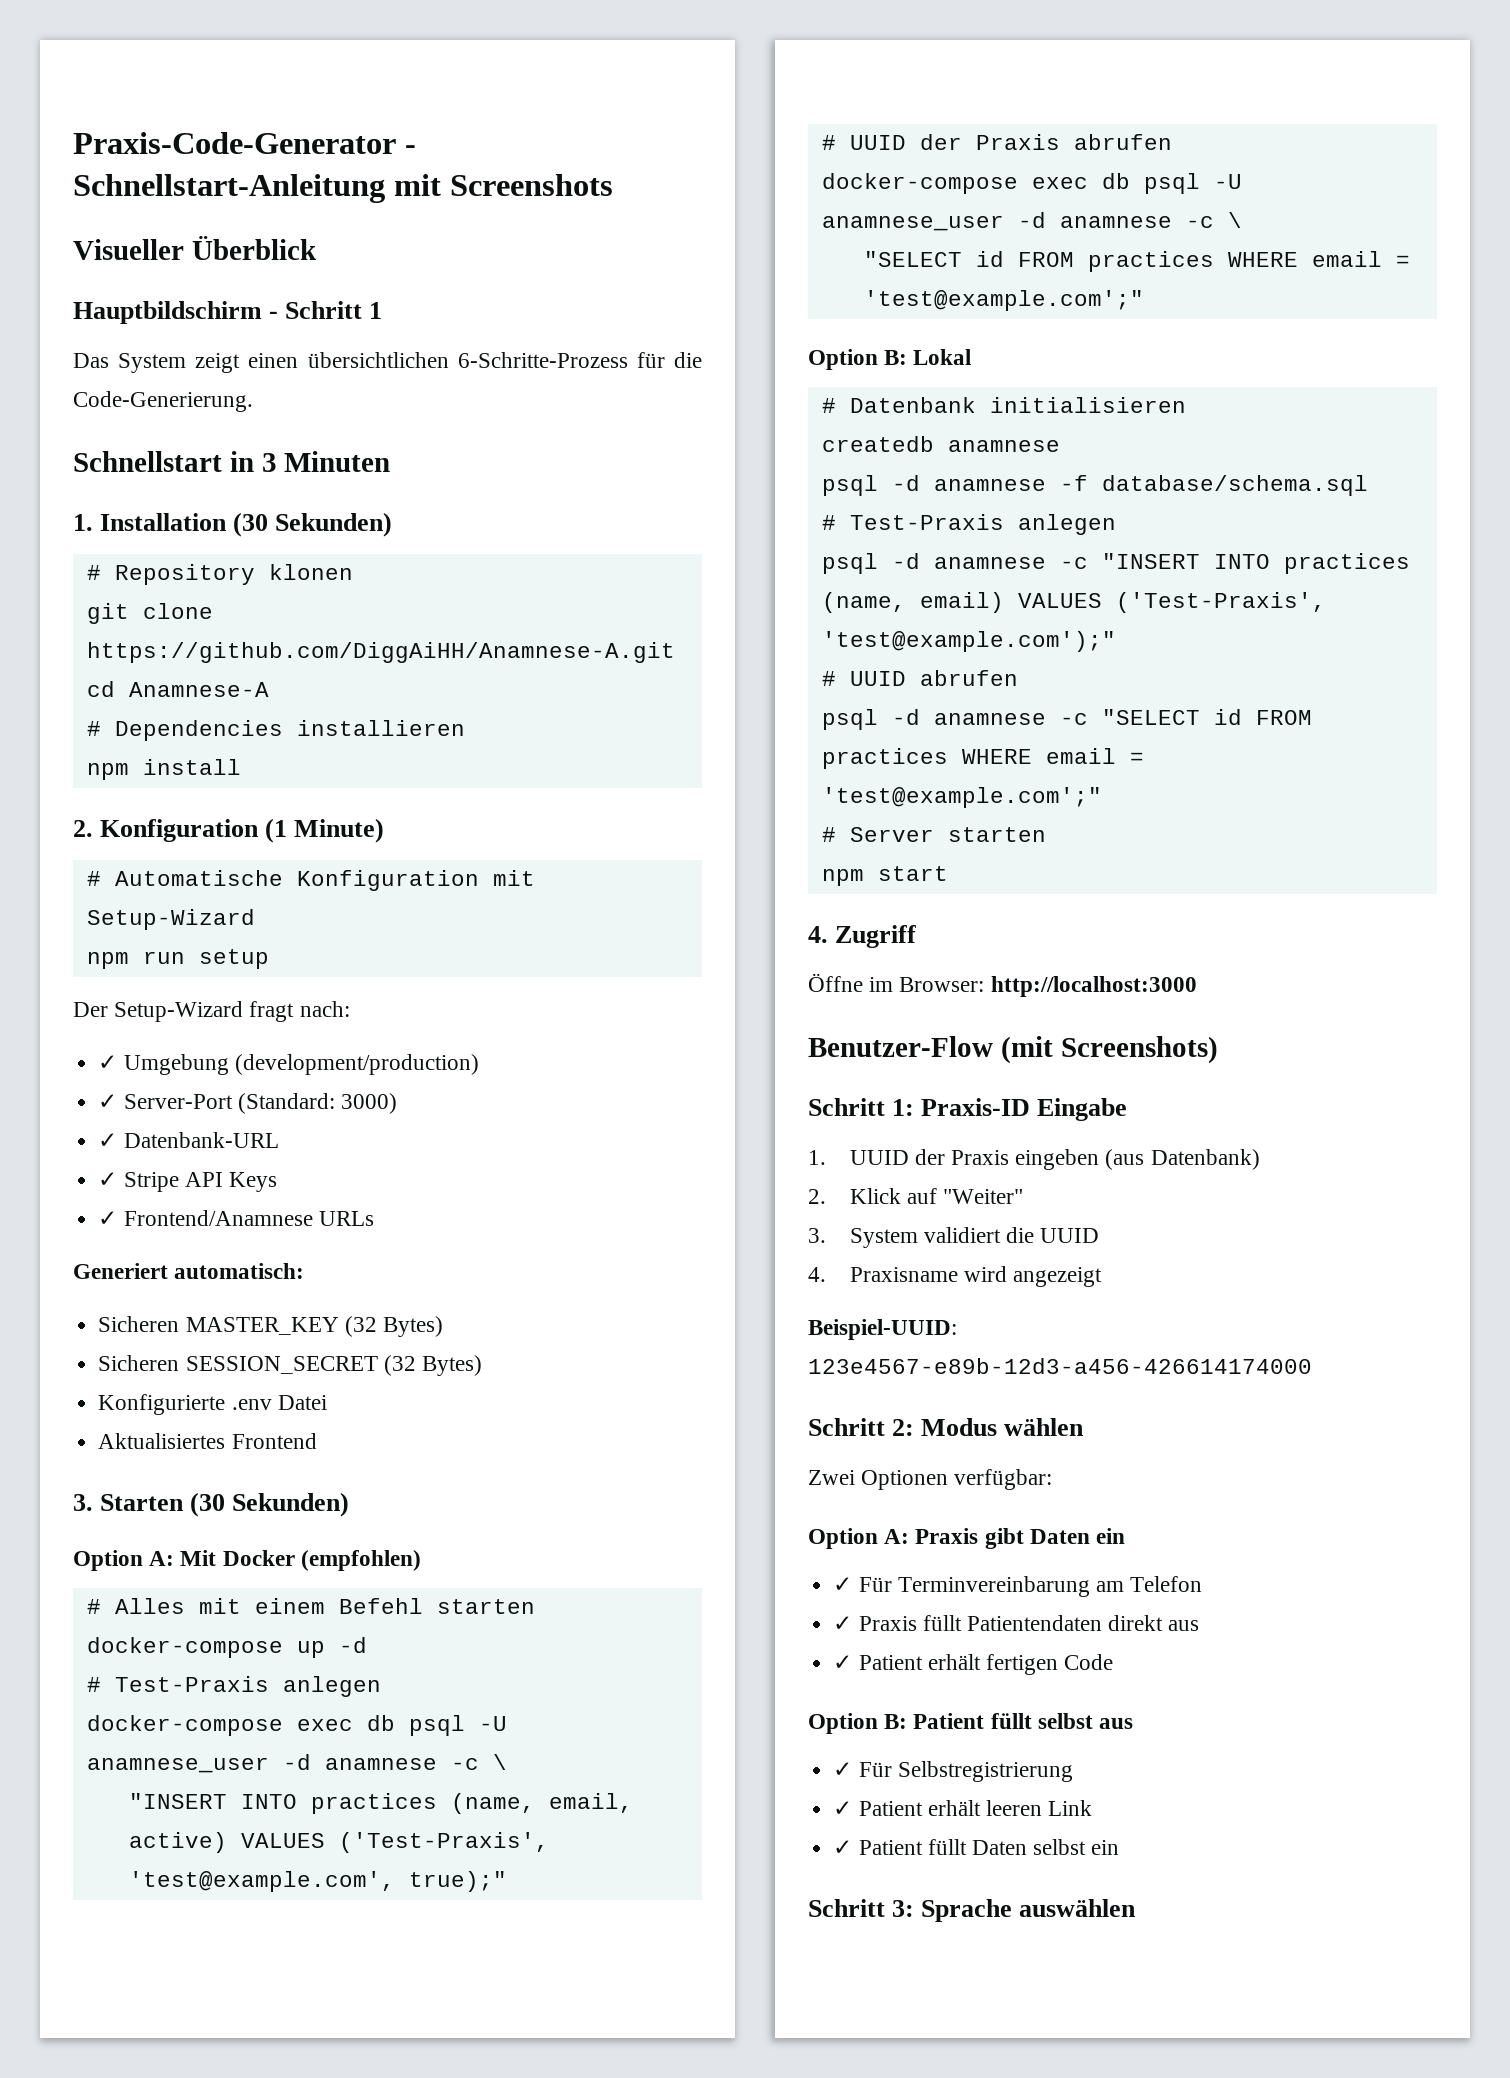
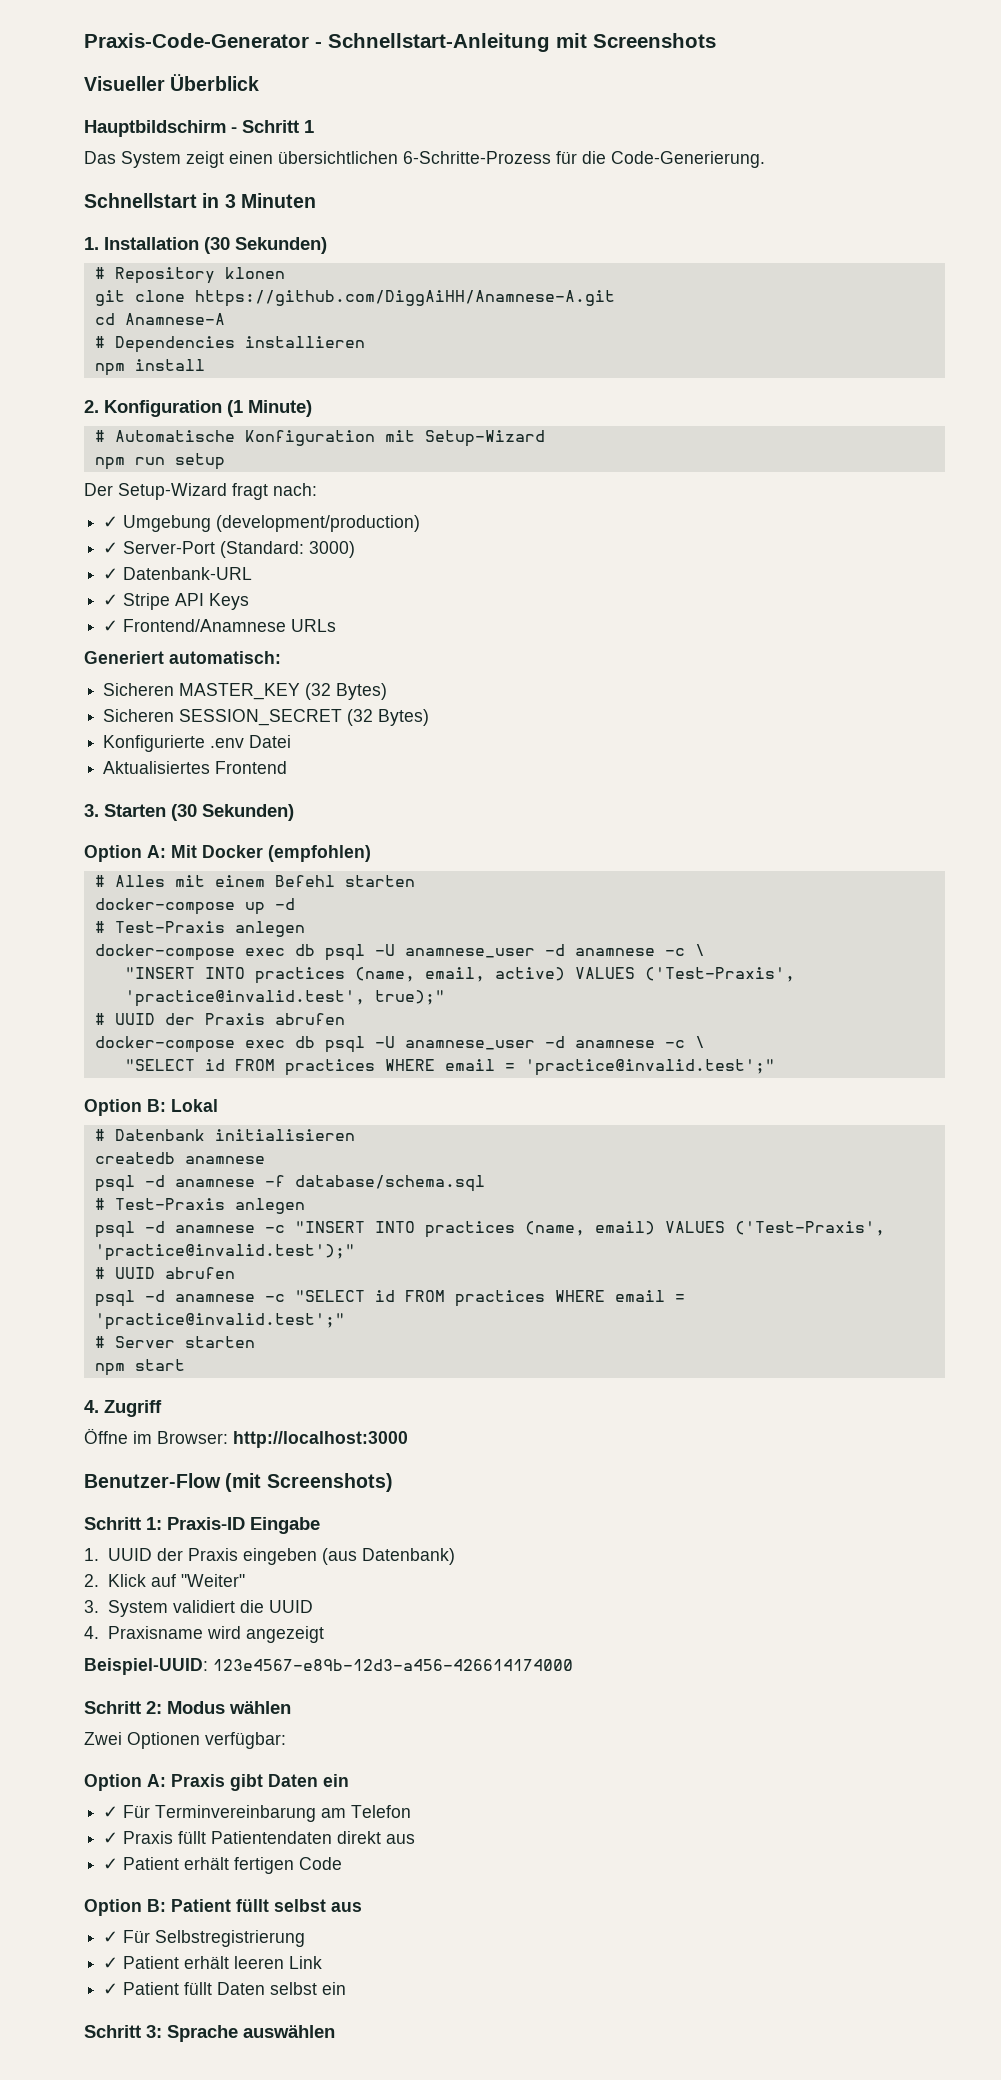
- "INSERT INTO practices (name, email, active) VALUES ('Test-Praxis', 'test@example.com', true);"
+ "INSERT INTO practices (name, email, active) VALUES ('Test-Praxis', 'practice@invalid.test', true);"
  # UUID der Praxis abrufen
  docker-compose exec db psql -U anamnese_user -d anamnese -c \
- "SELECT id FROM practices WHERE email = 'test@example.com';"
+ "SELECT id FROM practices WHERE email = 'practice@invalid.test';"
- psql -d anamnese -c "INSERT INTO practices (name, email) VALUES ('Test-Praxis', 'test@example.com');"
+ psql -d anamnese -c "INSERT INTO practices (name, email) VALUES ('Test-Praxis', 'practice@invalid.test');"
- psql -d anamnese -c "SELECT id FROM practices WHERE email = 'test@example.com';"
+ psql -d anamnese -c "SELECT id FROM practices WHERE email = 'practice@invalid.test';"

